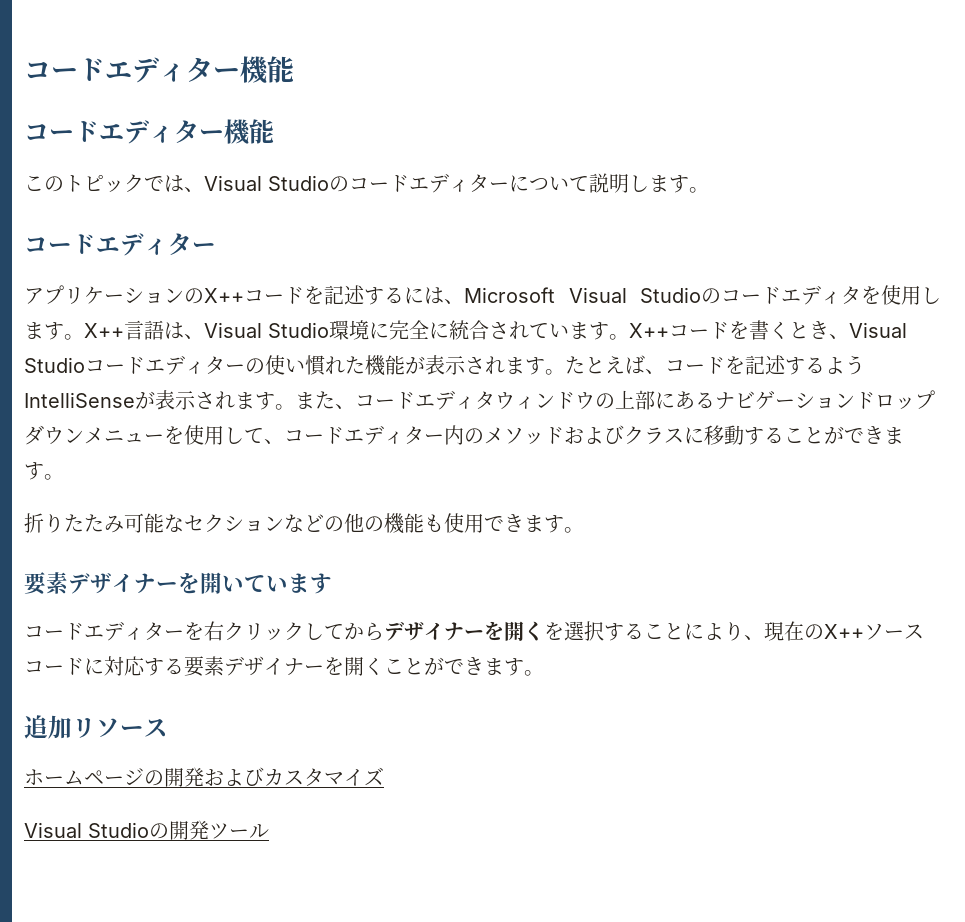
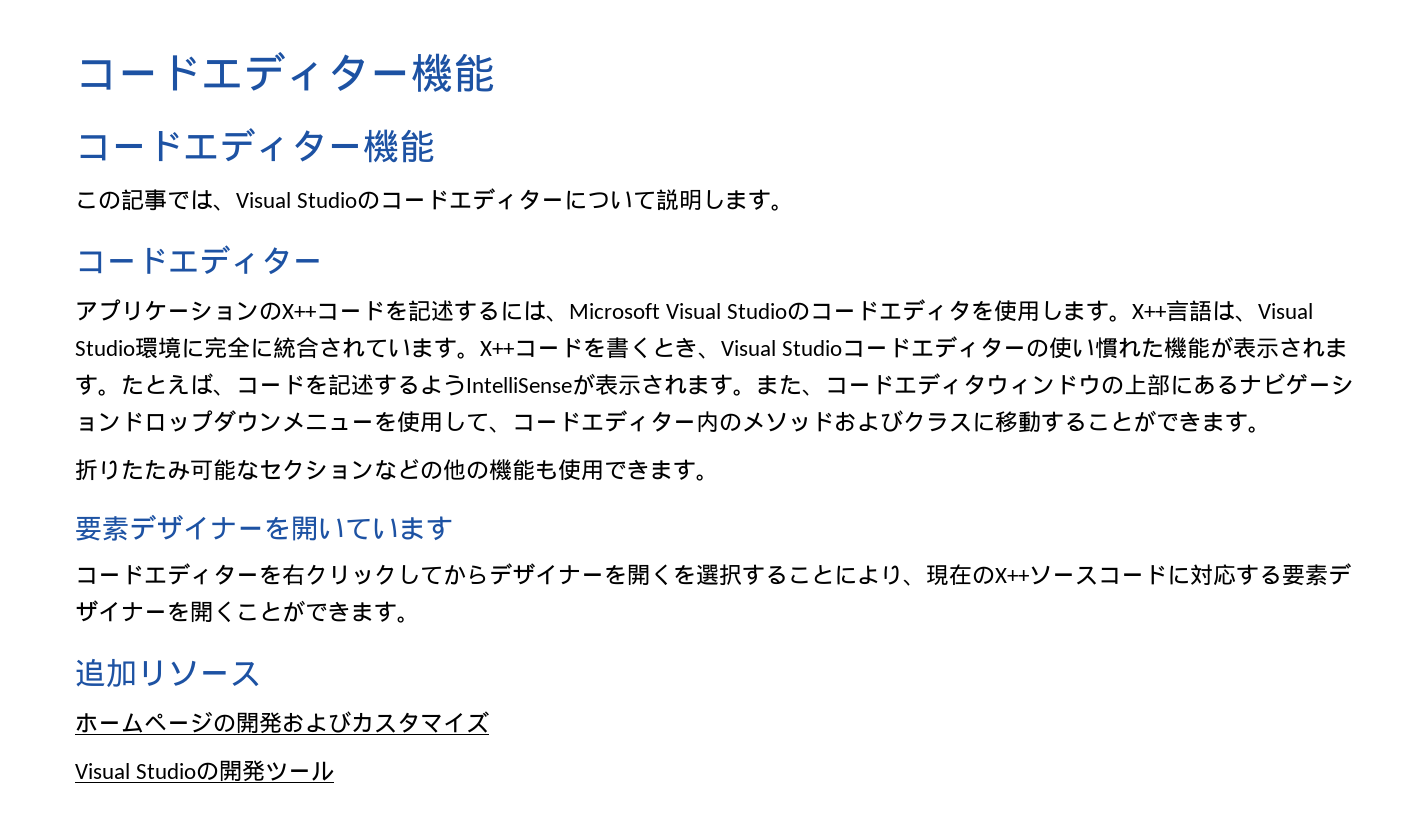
- このトピックでは、Visual Studioのコードエディターについて説明します。
+ この記事では、Visual Studioのコードエディターについて説明します。

